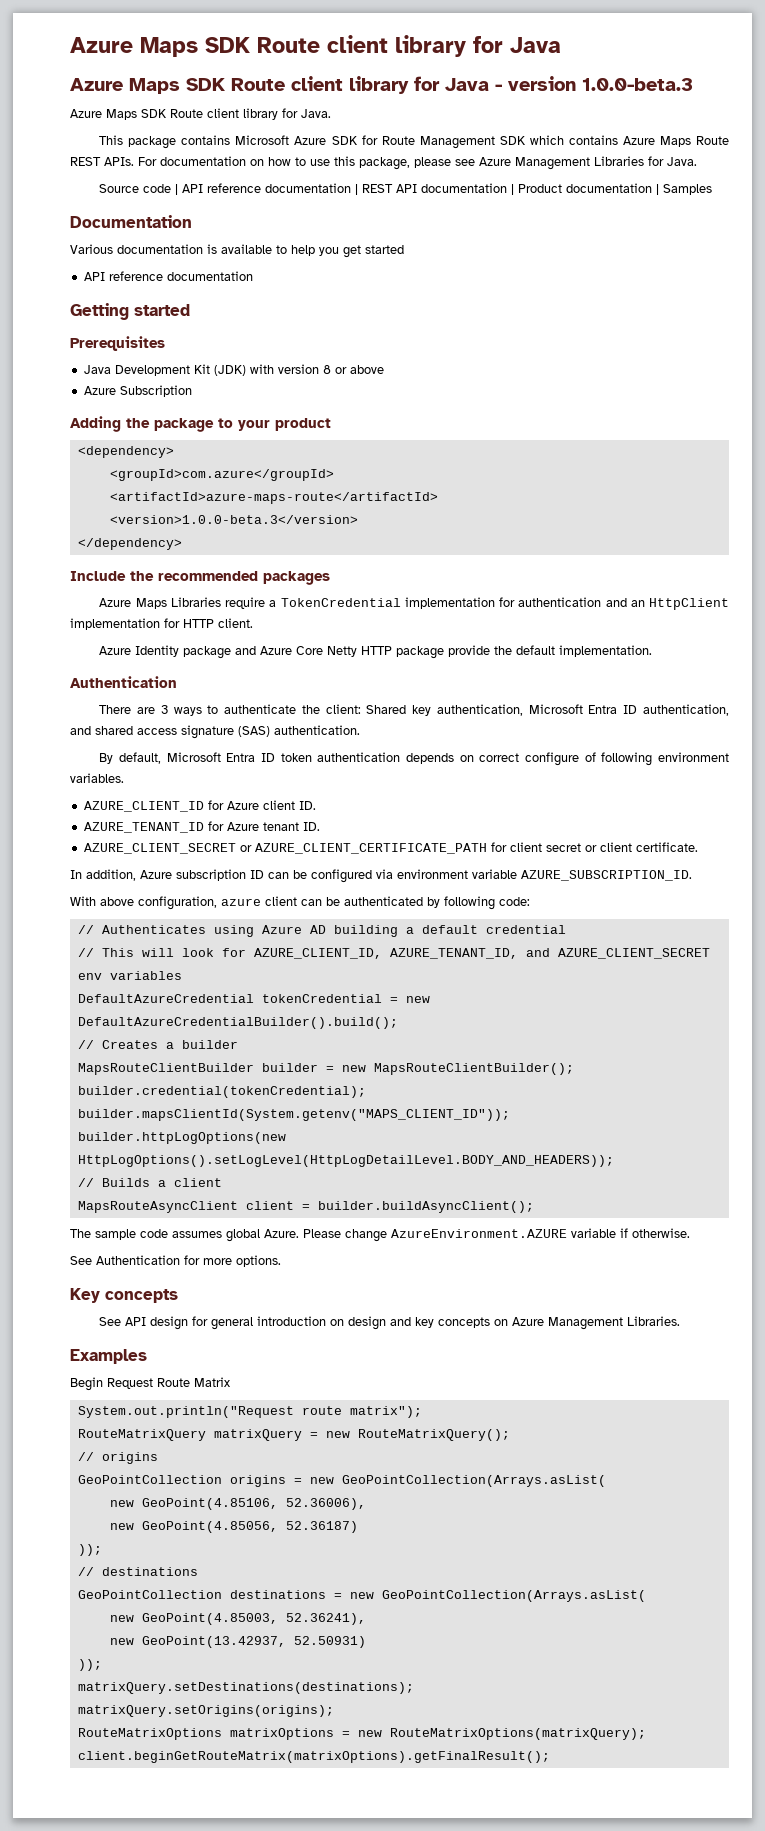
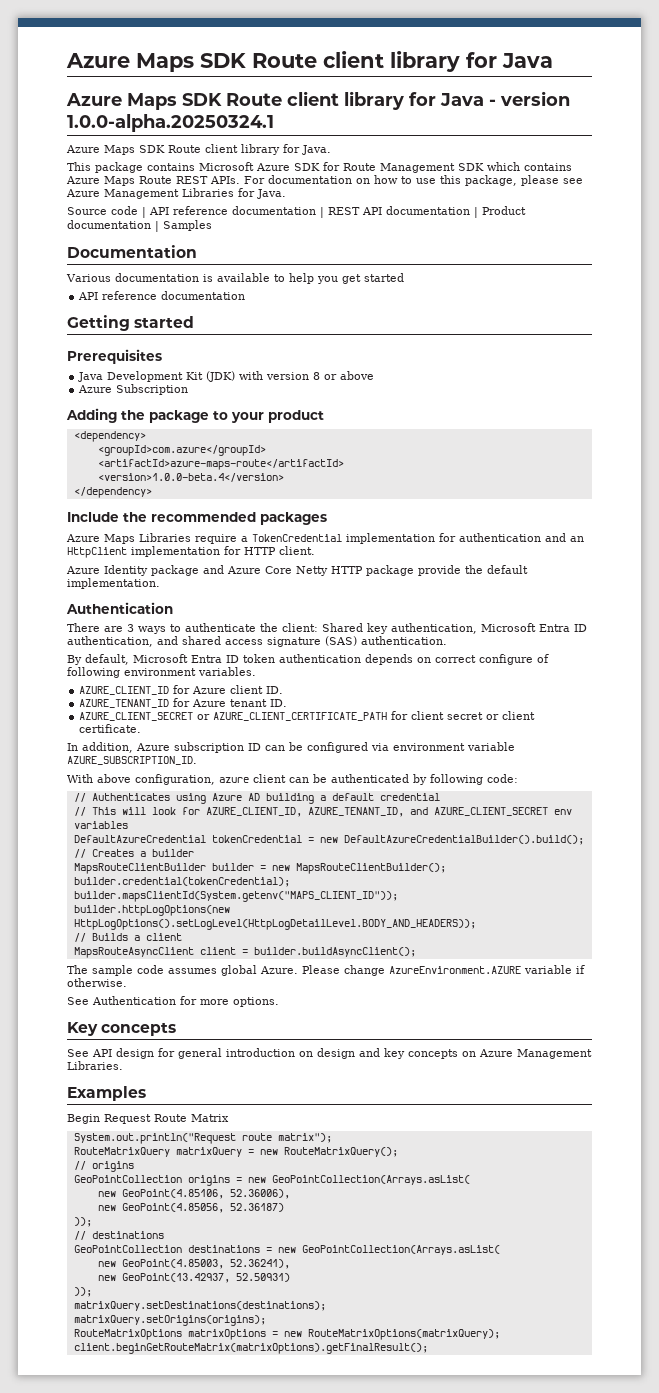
- Azure Maps SDK Route client library for Java - version 1.0.0-beta.3
+ Azure Maps SDK Route client library for Java - version 1.0.0-alpha.20250324.1
- <version>1.0.0-beta.3</version>
+ <version>1.0.0-beta.4</version>

